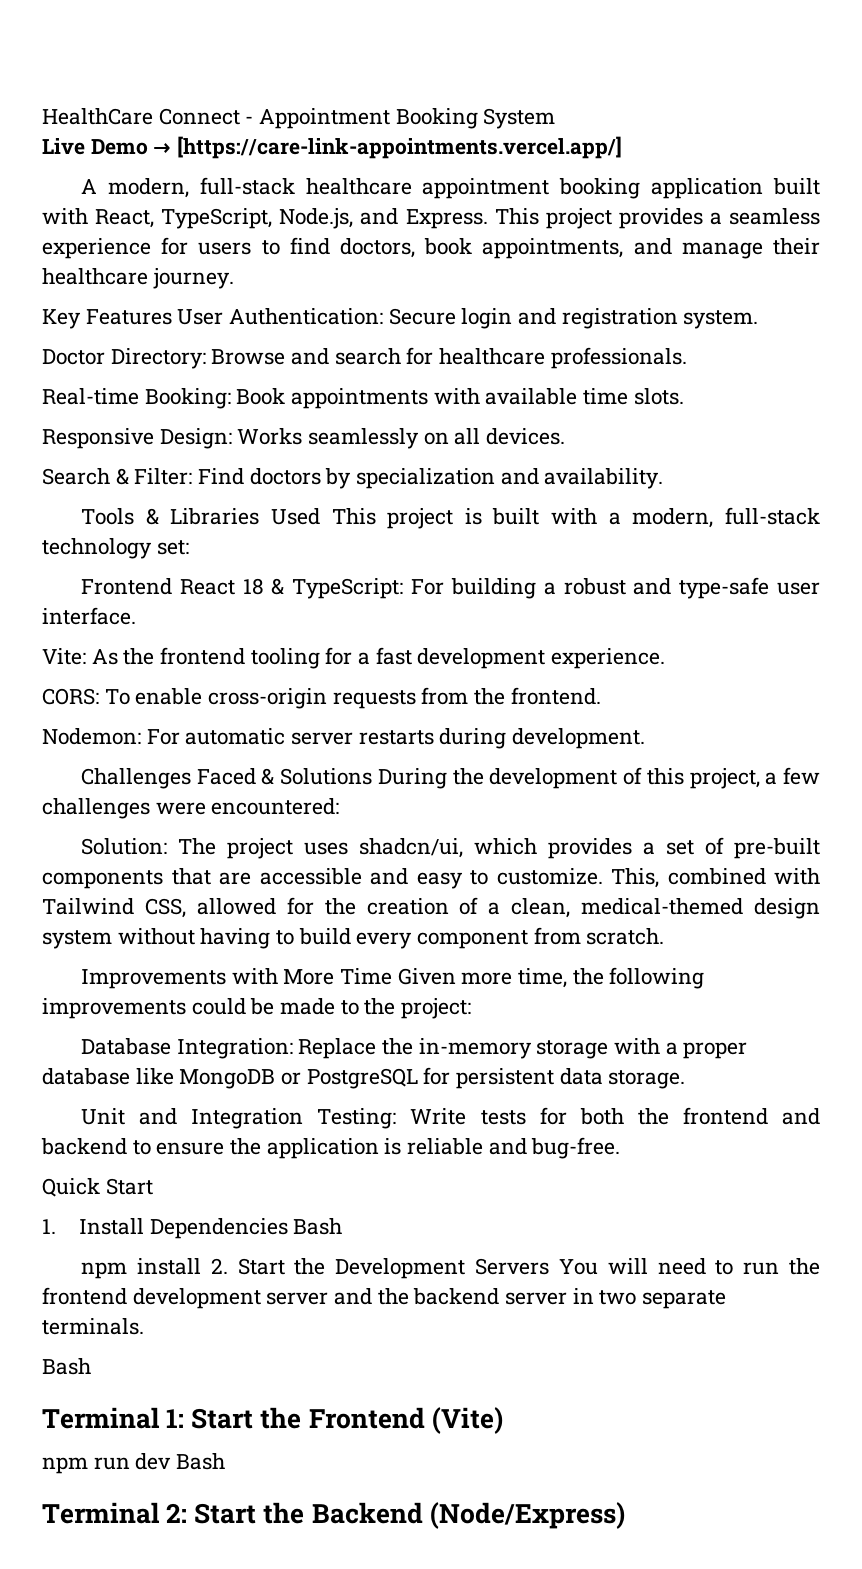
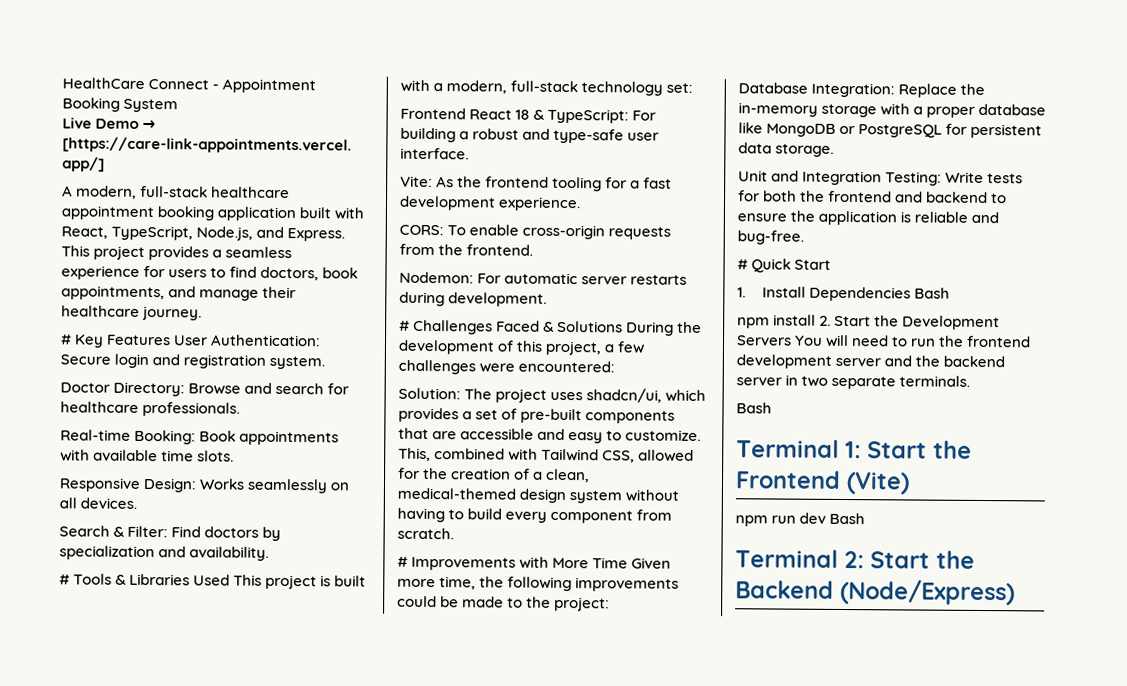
- Key Features User Authentication: Secure login and registration system.
+ # Key Features User Authentication: Secure login and registration system.
- Tools & Libraries Used This project is built with a modern, full-stack technology set:
+ # Tools & Libraries Used This project is built with a modern, full-stack technology set:
- Challenges Faced & Solutions During the development of this project, a few challenges were encountered:
+ # Challenges Faced & Solutions During the development of this project, a few challenges were encountered:
- Improvements with More Time Given more time, the following improvements could be made to the project:
+ # Improvements with More Time Given more time, the following improvements could be made to the project:
- Quick Start
+ # Quick Start

